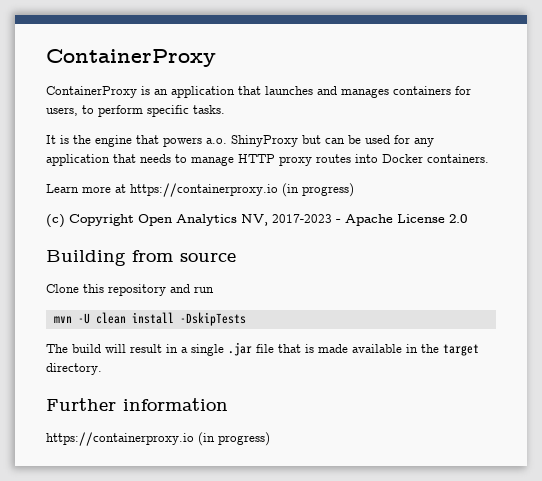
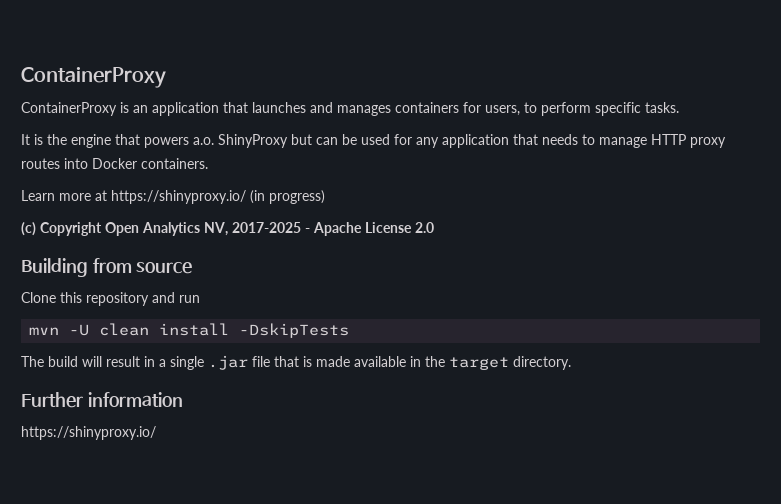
- Learn more at https://containerproxy.io (in progress)
+ Learn more at https://shinyproxy.io/ (in progress)
- (c) Copyright Open Analytics NV, 2017-2023 - Apache License 2.0
+ (c) Copyright Open Analytics NV, 2017-2025 - Apache License 2.0
  Further information
- https://containerproxy.io (in progress)
+ https://shinyproxy.io/

